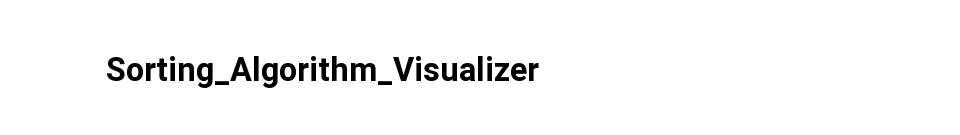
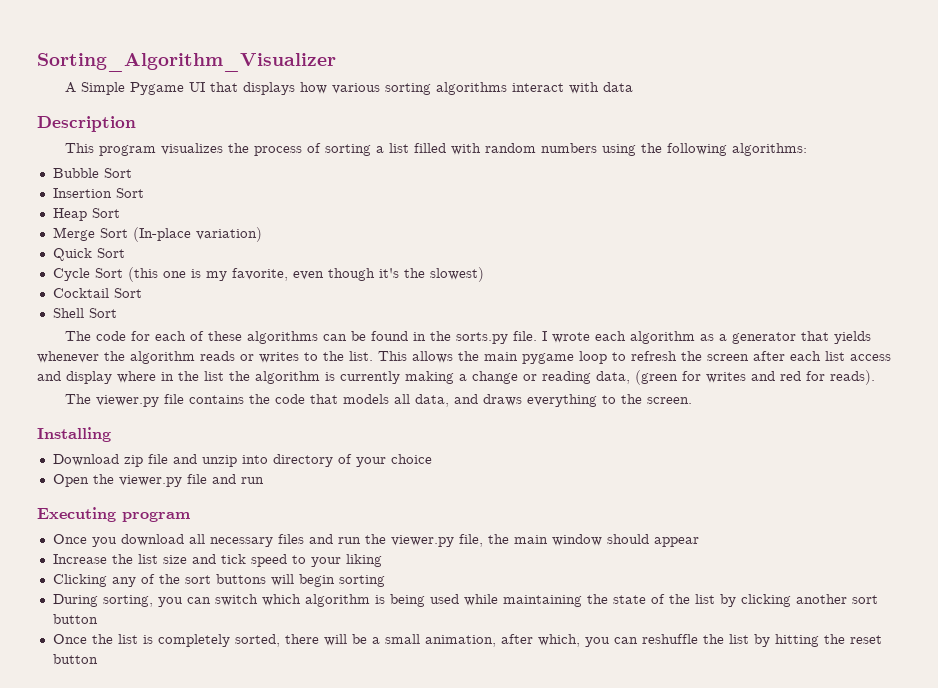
+ A Simple Pygame UI that displays how various sorting algorithms interact with data
+ Description
+ This program visualizes the process of sorting a list filled with random numbers using the following algorithms:
+ Bubble Sort
+ Insertion Sort
+ Heap Sort
+ Merge Sort (In-place variation)
+ Quick Sort
+ Cycle Sort (this one is my favorite, even though it's the slowest)
+ Cocktail Sort
+ Shell Sort
+ The code for each of these algorithms can be found in the sorts.py file. I wrote each algorithm as a generator that yields whenever the algorithm reads or writes to the list. This allows the main pygame loop to refresh the screen after each list access and display where in the list the algorithm is currently making a change or reading data, (green for writes and red for reads).
+ The viewer.py file contains the code that models all data, and draws everything to the screen.
+ Installing
+ Download zip file and unzip into directory of your choice
+ Open the viewer.py file and run
+ Executing program
+ Once you download all necessary files and run the viewer.py file, the main window should appear
+ Increase the list size and tick speed to your liking
+ Clicking any of the sort buttons will begin sorting
+ During sorting, you can switch which algorithm is being used while maintaining the state of the list by clicking another sort button
+ Once the list is completely sorted, there will be a small animation, after which, you can reshuffle the list by hitting the reset button

